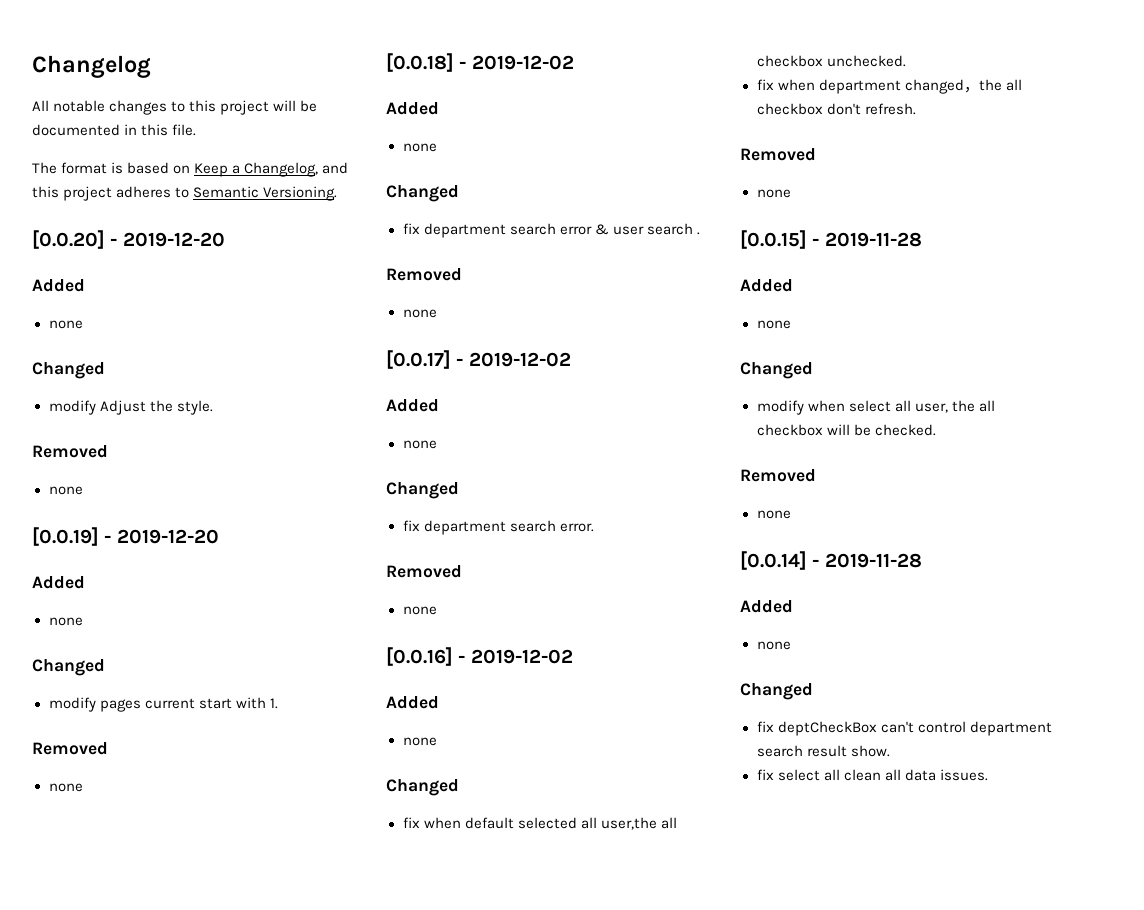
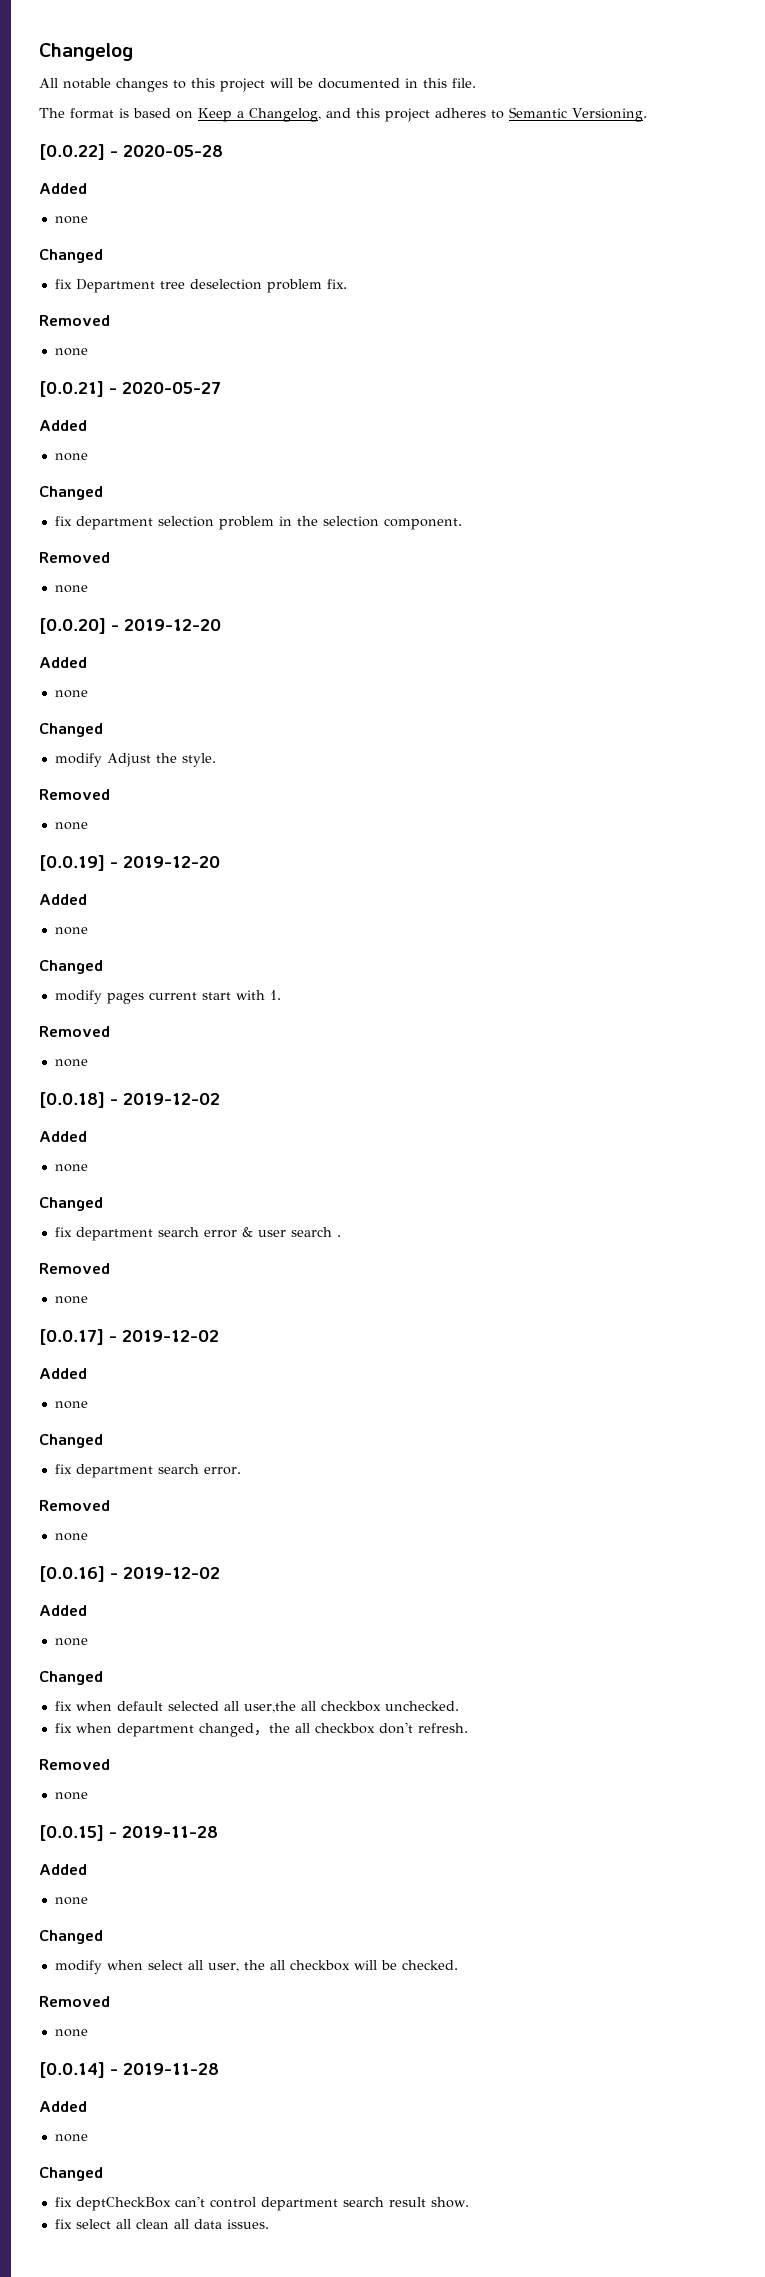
+ [0.0.22] - 2020-05-28
+ Added
+ none
+ Changed
+ fix Department tree deselection problem fix.
+ Removed
+ none
+ [0.0.21] - 2020-05-27
+ Added
+ none
+ Changed
+ fix department selection problem in the selection component.
+ Removed
+ none

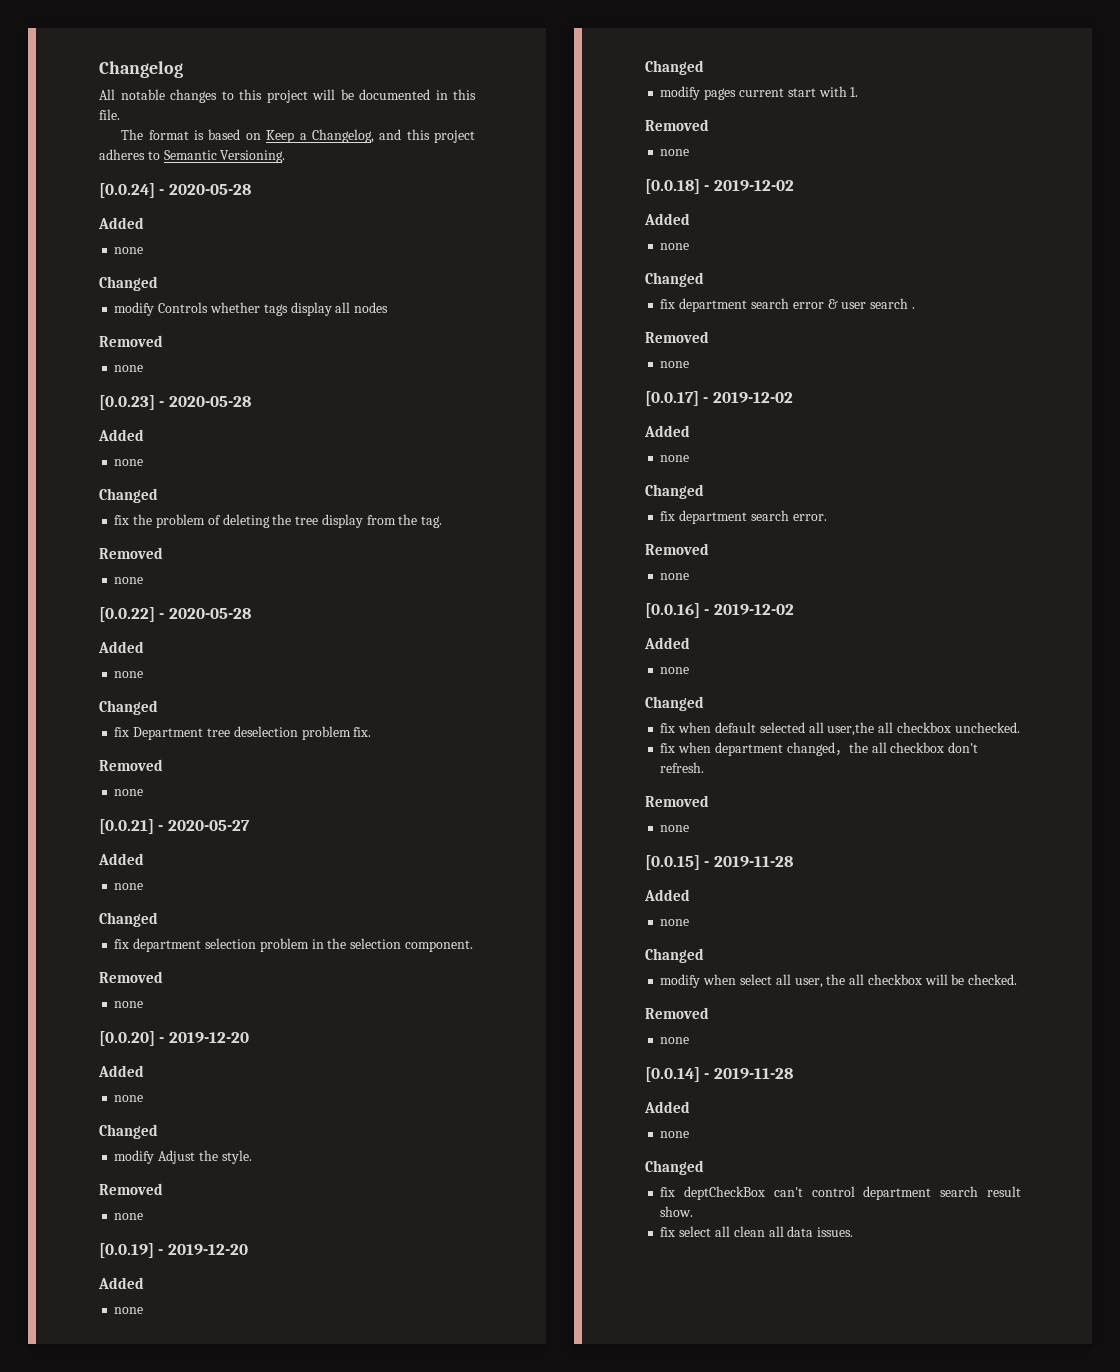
+ [0.0.24] - 2020-05-28
+ Added
+ none
+ Changed
+ modify Controls whether tags display all nodes
+ Removed
+ none
+ [0.0.23] - 2020-05-28
+ Added
+ none
+ Changed
+ fix the problem of deleting the tree display from the tag.
+ Removed
+ none

